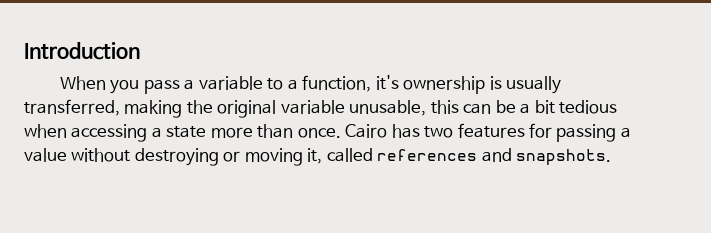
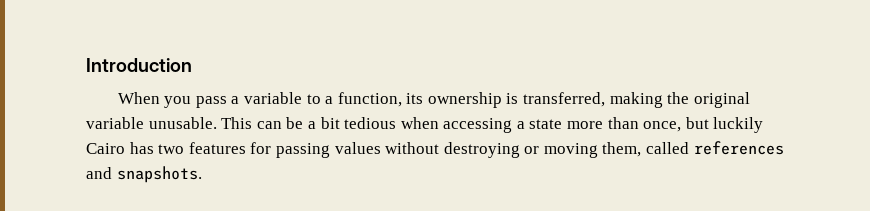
- When you pass a variable to a function, it's ownership is usually transferred, making the original variable unusable, this can be a bit tedious when accessing a state more than once. Cairo has two features for passing a value without destroying or moving it, called references and snapshots.
+ When you pass a variable to a function, its ownership is transferred, making the original variable unusable. This can be a bit tedious when accessing a state more than once, but luckily Cairo has two features for passing values without destroying or moving them, called references and snapshots.

